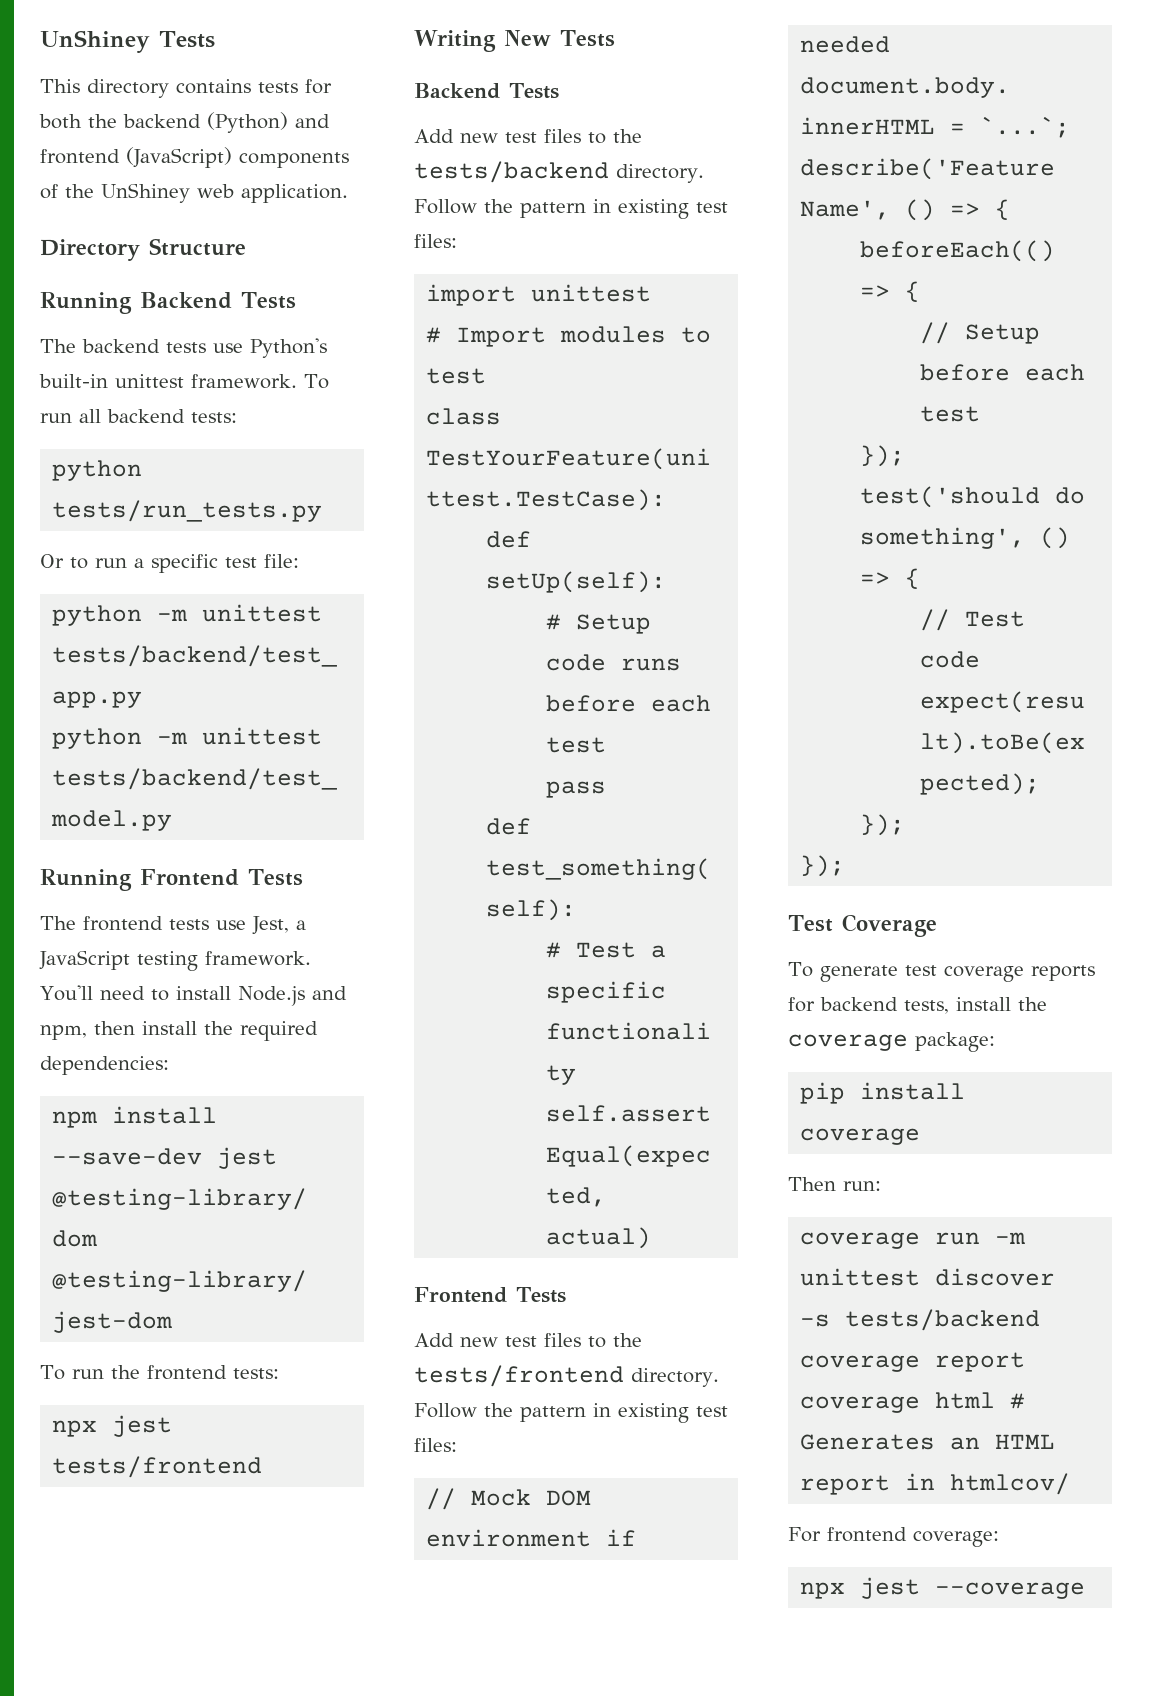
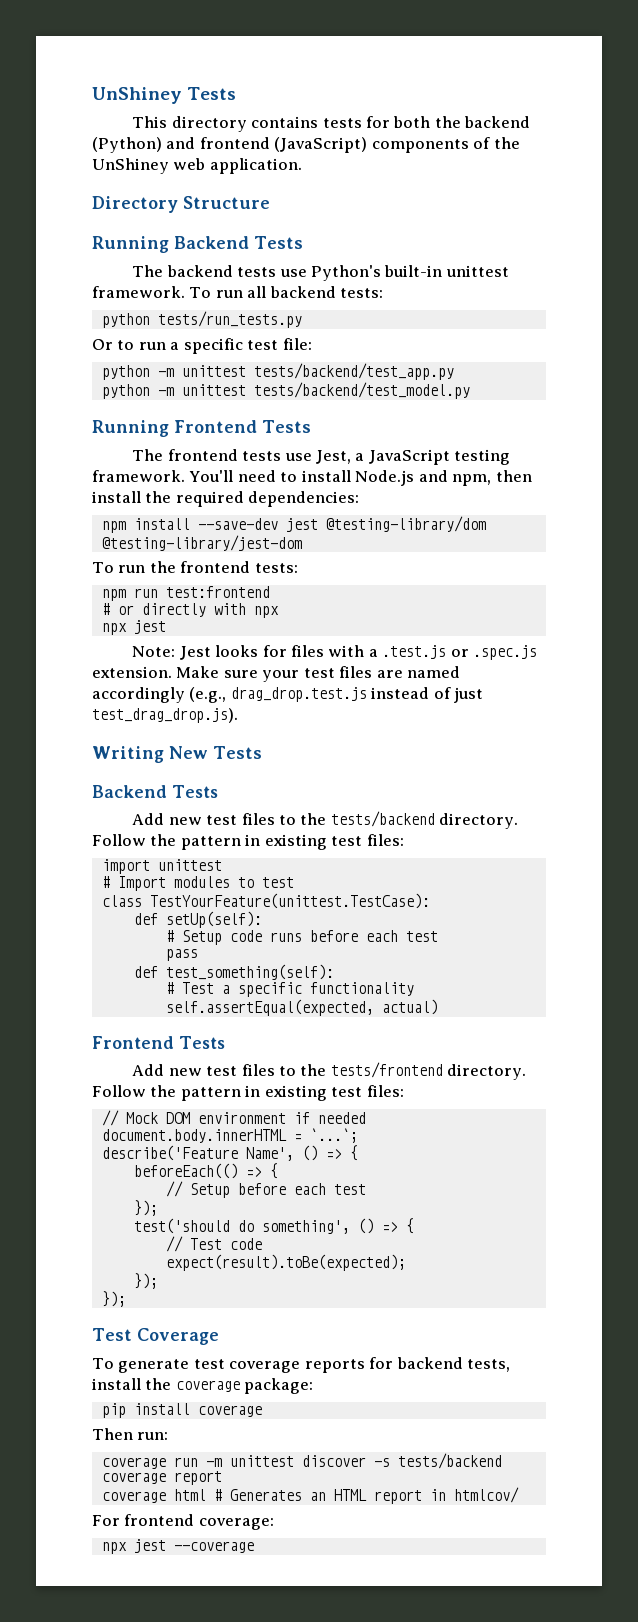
- npx jest tests/frontend
+ npm run test:frontend
+ # or directly with npx
+ npx jest
+ Note: Jest looks for files with a .test.js or .spec.js extension. Make sure your test files are named accordingly (e.g., drag_drop.test.js instead of just test_drag_drop.js).

